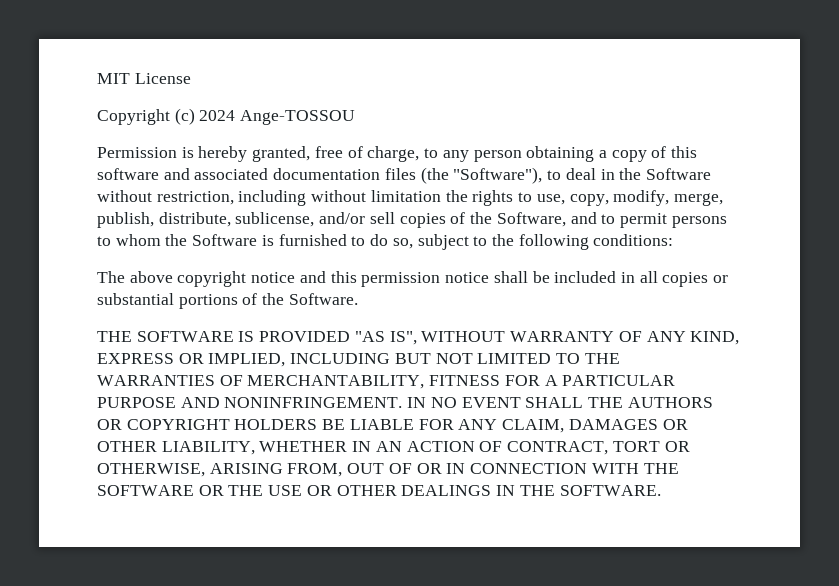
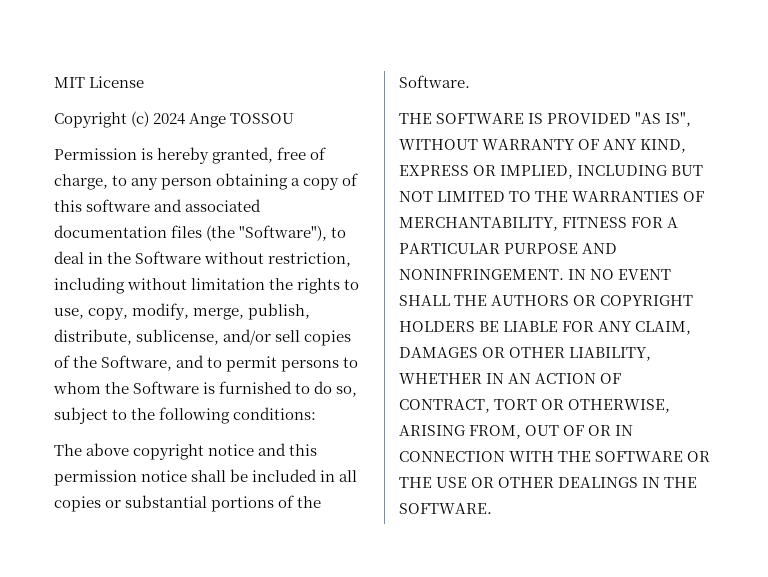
- Copyright (c) 2024 Ange-TOSSOU
+ Copyright (c) 2024 Ange TOSSOU

